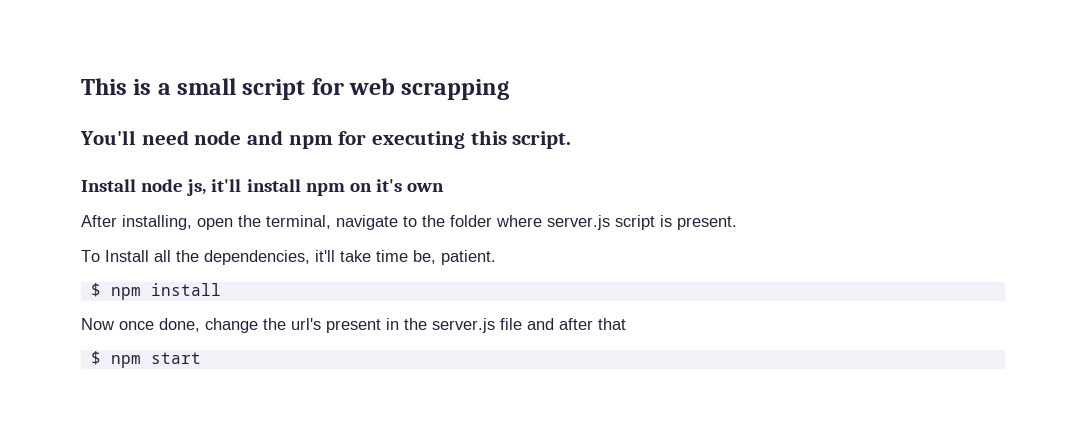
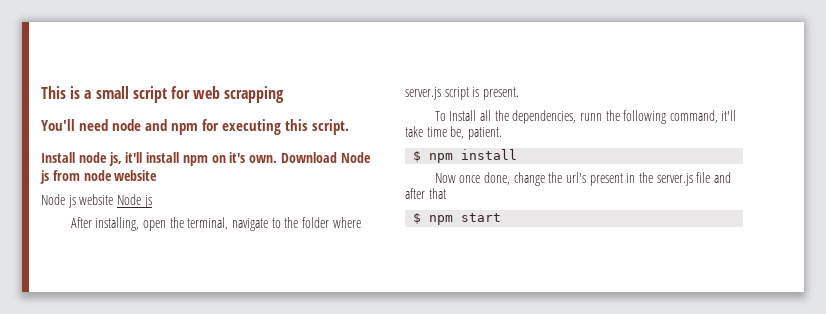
- Install node js, it'll install npm on it's own
+ Install node js, it'll install npm on it's own. Download Node js from node website
+ Node js website Node js
- To Install all the dependencies, it'll take time be, patient.
+ To Install all the dependencies, runn the following command, it'll take time be, patient.

